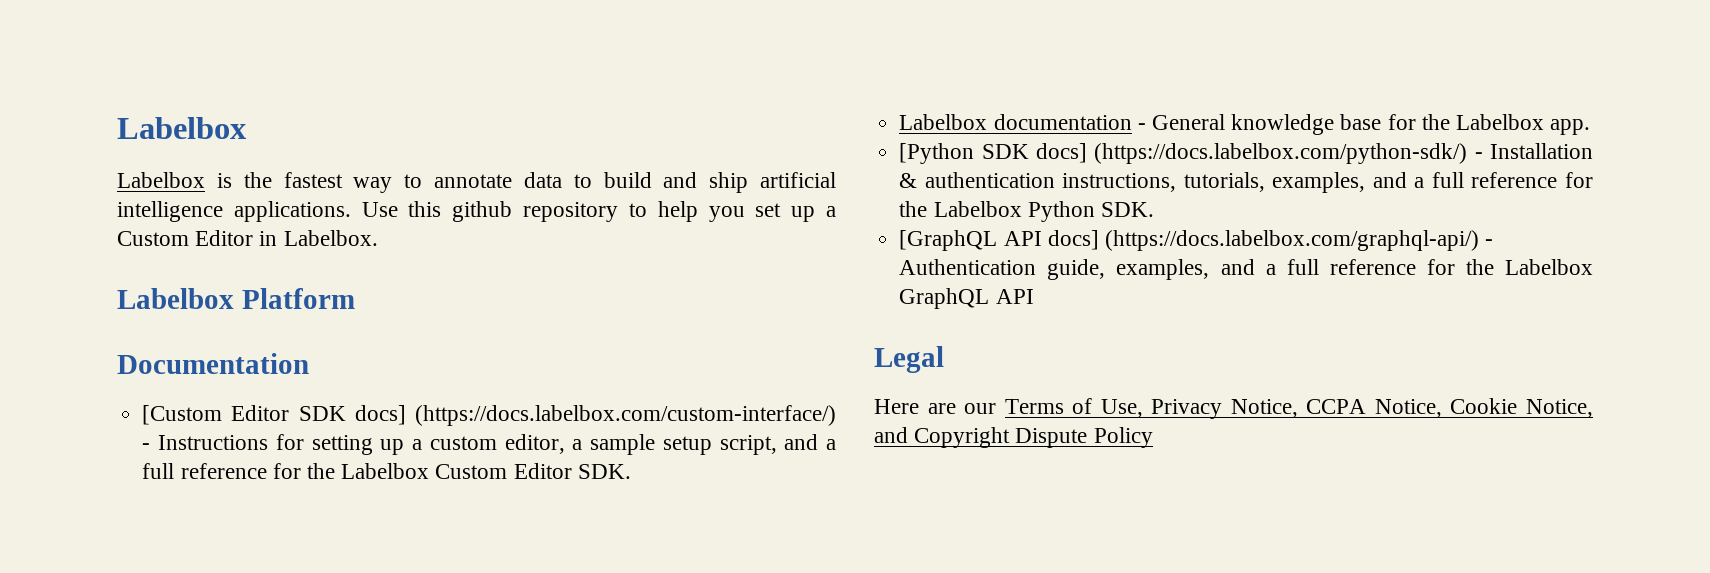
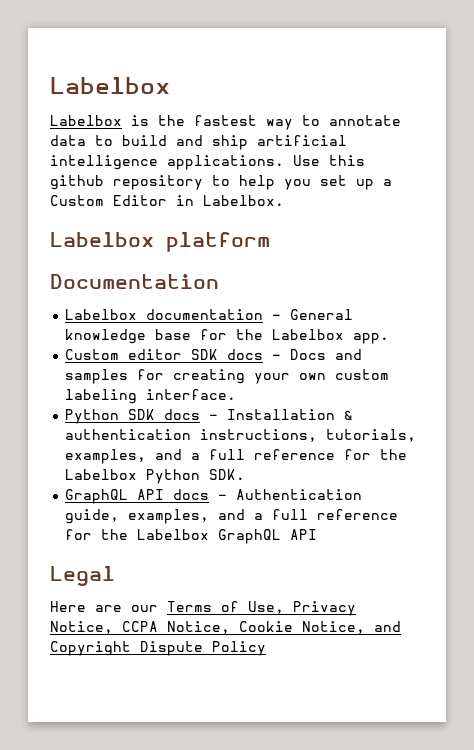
- Labelbox Platform
+ Labelbox platform
- [Custom Editor SDK docs] (https://docs.labelbox.com/custom-interface/) - Instructions for setting up a custom editor, a sample setup script, and a full reference for the Labelbox Custom Editor SDK.
- [Python SDK docs] (https://docs.labelbox.com/python-sdk/) - Installation & authentication instructions, tutorials, examples, and a full reference for the Labelbox Python SDK.
+ Custom editor SDK docs - Docs and samples for creating your own custom labeling interface.
+ Python SDK docs - Installation & authentication instructions, tutorials, examples, and a full reference for the Labelbox Python SDK.
- [GraphQL API docs] (https://docs.labelbox.com/graphql-api/) - Authentication guide, examples, and a full reference for the Labelbox GraphQL API
+ GraphQL API docs - Authentication guide, examples, and a full reference for the Labelbox GraphQL API

